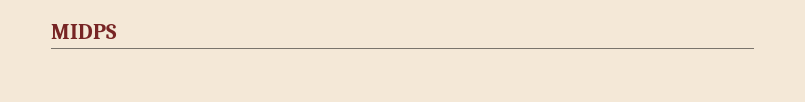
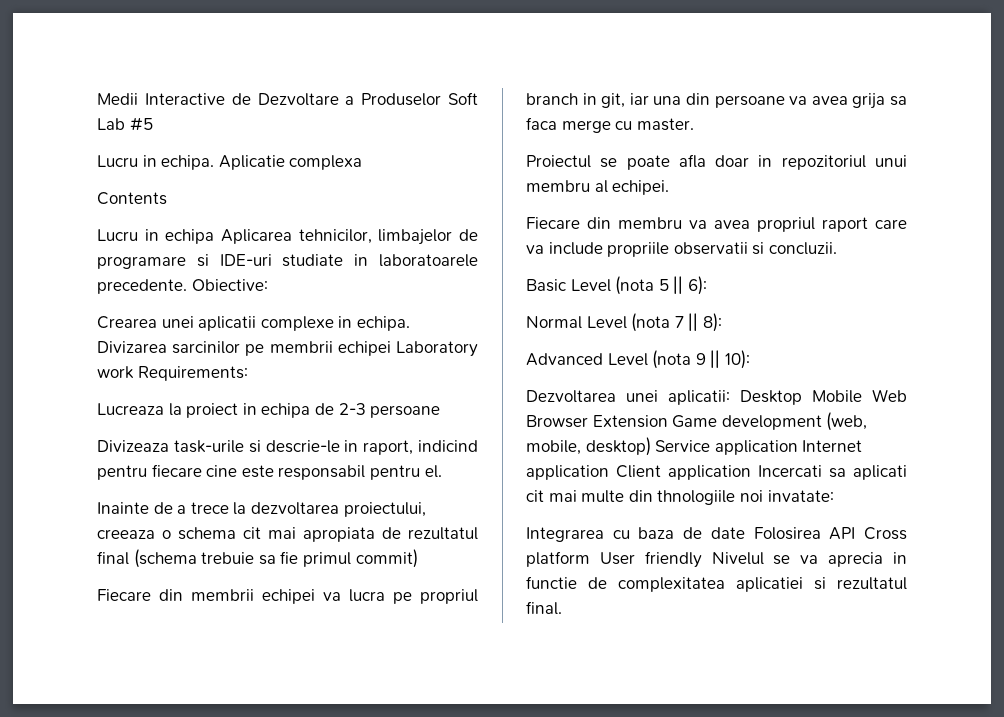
- MIDPS
+ Medii Interactive de Dezvoltare a Produselor Soft Lab #5
+ Lucru in echipa. Aplicatie complexa
+ Contents
+ Lucru in echipa Aplicarea tehnicilor, limbajelor de programare si IDE-uri studiate in laboratoarele precedente. Obiective:
+ Crearea unei aplicatii complexe in echipa. Divizarea sarcinilor pe membrii echipei Laboratory work Requirements:
+ Lucreaza la proiect in echipa de 2-3 persoane
+ Divizeaza task-urile si descrie-le in raport, indicind pentru fiecare cine este responsabil pentru el.
+ Inainte de a trece la dezvoltarea proiectului, creeaza o schema cit mai apropiata de rezultatul final (schema trebuie sa fie primul commit)
+ Fiecare din membrii echipei va lucra pe propriul branch in git, iar una din persoane va avea grija sa faca merge cu master.
+ Proiectul se poate afla doar in repozitoriul unui membru al echipei.
+ Fiecare din membru va avea propriul raport care va include propriile observatii si concluzii.
+ Basic Level (nota 5 || 6):
+ Normal Level (nota 7 || 8):
+ Advanced Level (nota 9 || 10):
+ Dezvoltarea unei aplicatii: Desktop Mobile Web Browser Extension Game development (web, mobile, desktop) Service application Internet application Client application Incercati sa aplicati cit mai multe din thnologiile noi invatate:
+ Integrarea cu baza de date Folosirea API Cross platform User friendly Nivelul se va aprecia in functie de complexitatea aplicatiei si rezultatul final.

